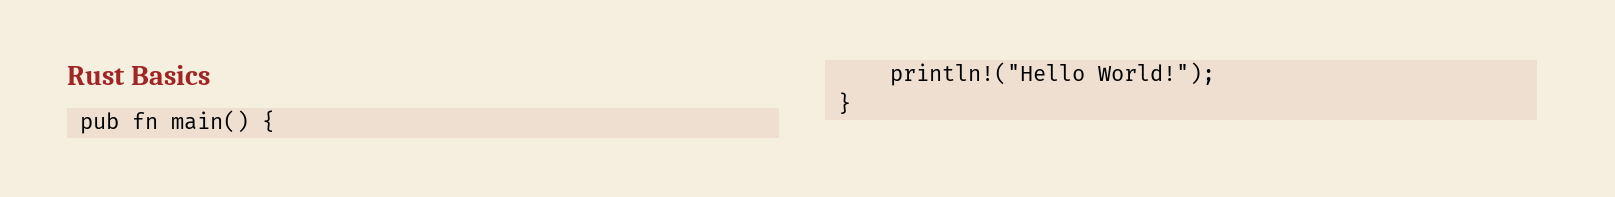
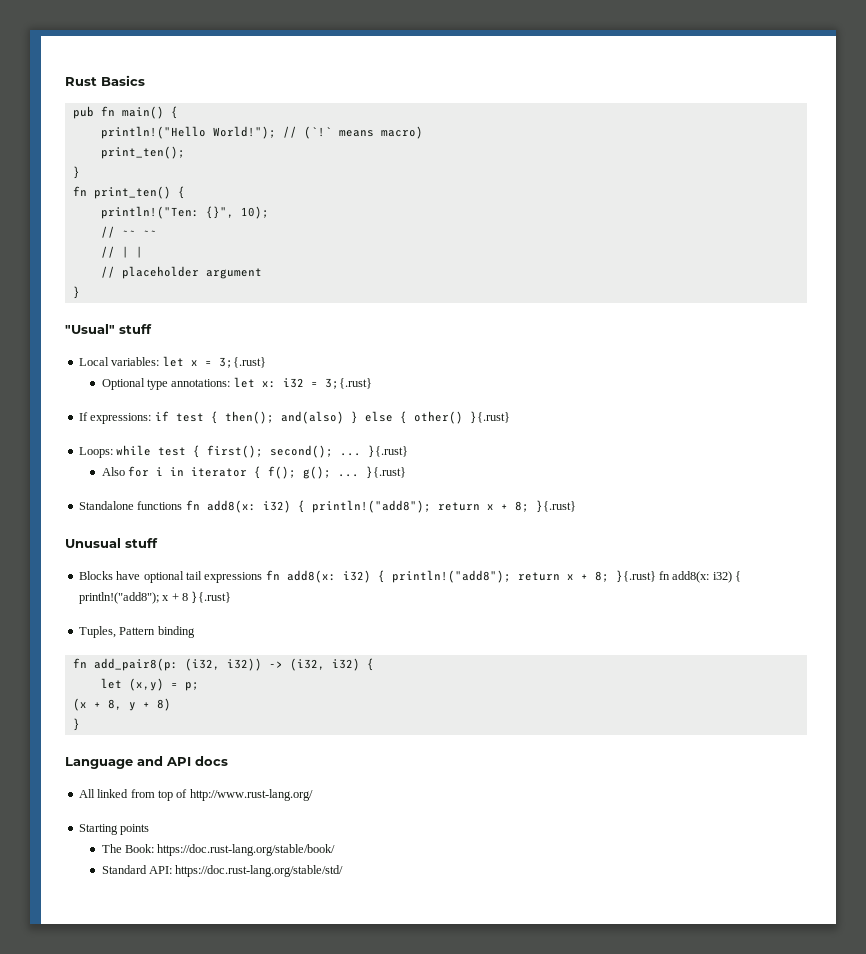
- println!("Hello World!");
+ println!("Hello World!"); // (`!` means macro)
+ print_ten();
  }
+ fn print_ten() {
+ println!("Ten: {}", 10);
+ // ~~ ~~
+ // | |
+ // placeholder argument
+ }
+ "Usual" stuff
+ Local variables: let x = 3;{.rust}
+ Optional type annotations: let x: i32 = 3;{.rust}
+ If expressions: if test { then(); and(also) } else { other() }{.rust}
+ Loops: while test { first(); second(); ... }{.rust}
+ Also for i in iterator { f(); g(); ... }{.rust}
+ Standalone functions fn add8(x: i32) { println!("add8"); return x + 8; }{.rust}
+ Unusual stuff
+ Blocks have optional tail expressions fn add8(x: i32) { println!("add8"); return x + 8; }{.rust} fn add8(x: i32) { println!("add8"); x + 8 }{.rust}
+ Tuples, Pattern binding
+ fn add_pair8(p: (i32, i32)) -> (i32, i32) {
+ let (x,y) = p;
+ (x + 8, y + 8)
+ }
+ Language and API docs
+ All linked from top of http://www.rust-lang.org/
+ Starting points
+ The Book: https://doc.rust-lang.org/stable/book/
+ Standard API: https://doc.rust-lang.org/stable/std/

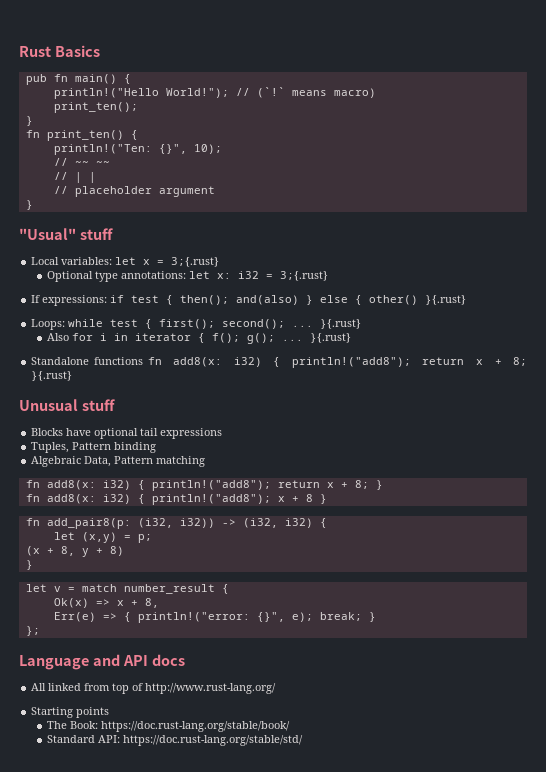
- Blocks have optional tail expressions fn add8(x: i32) { println!("add8"); return x + 8; }{.rust} fn add8(x: i32) { println!("add8"); x + 8 }{.rust}
+ Blocks have optional tail expressions
  Tuples, Pattern binding
+ Algebraic Data, Pattern matching
+ fn add8(x: i32) { println!("add8"); return x + 8; }
+ fn add8(x: i32) { println!("add8"); x + 8 }
+ let v = match number_result {
+ Ok(x) => x + 8,
+ Err(e) => { println!("error: {}", e); break; }
+ };

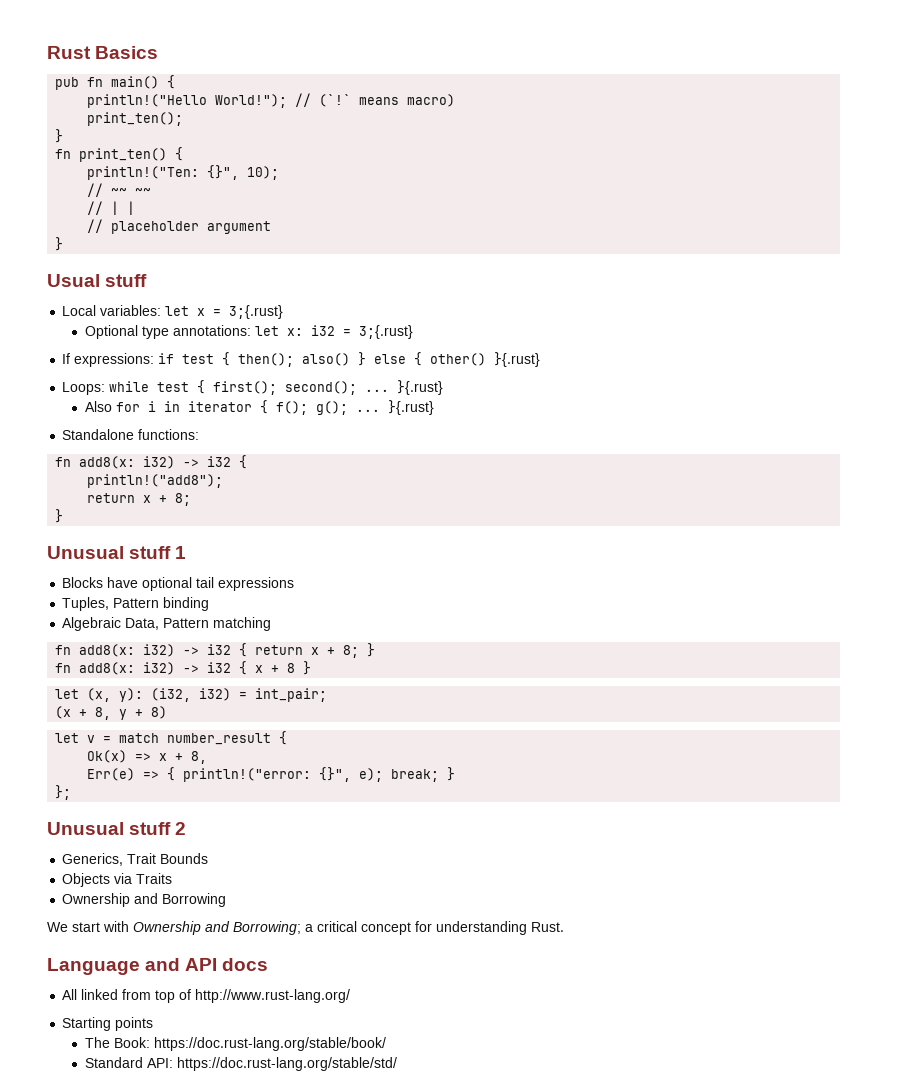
- "Usual" stuff
+ Usual stuff
- If expressions: if test { then(); and(also) } else { other() }{.rust}
+ If expressions: if test { then(); also() } else { other() }{.rust}
- Standalone functions fn add8(x: i32) { println!("add8"); return x + 8; }{.rust}
- Unusual stuff
+ Standalone functions:
+ fn add8(x: i32) -> i32 {
+ println!("add8");
+ return x + 8;
+ }
+ Unusual stuff 1
- fn add8(x: i32) { println!("add8"); return x + 8; }
+ fn add8(x: i32) -> i32 { return x + 8; }
- fn add8(x: i32) { println!("add8"); x + 8 }
+ fn add8(x: i32) -> i32 { x + 8 }
- fn add_pair8(p: (i32, i32)) -> (i32, i32) {
- let (x,y) = p;
+ let (x, y): (i32, i32) = int_pair;
  (x + 8, y + 8)
- }
+ Unusual stuff 2
+ Generics, Trait Bounds
+ Objects via Traits
+ Ownership and Borrowing
+ We start with Ownership and Borrowing; a critical concept for understanding Rust.

